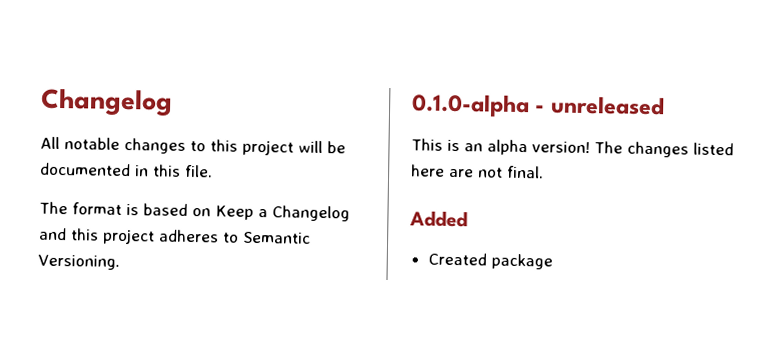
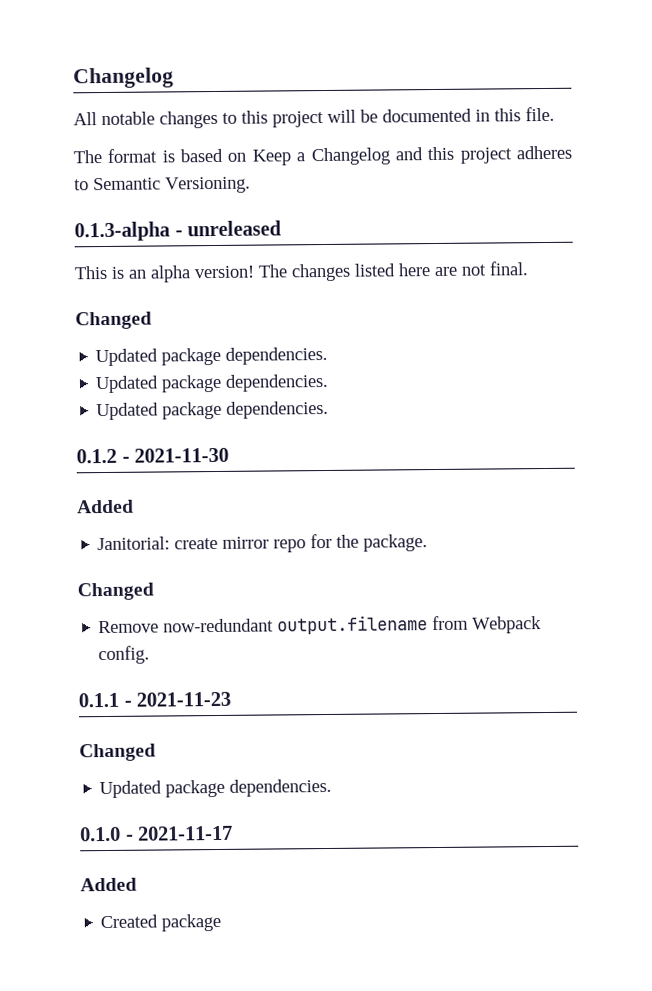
- 0.1.0-alpha - unreleased
+ 0.1.3-alpha - unreleased
  The changes listed here are not final.
+ Changed
+ Updated package dependencies.
+ Updated package dependencies.
+ Updated package dependencies.
+ 0.1.2 - 2021-11-30
+ Added
+ Janitorial: create mirror repo for the package.
+ Changed
+ Remove now-redundant output.filename from Webpack config.
+ 0.1.1 - 2021-11-23
+ Changed
+ Updated package dependencies.
+ 0.1.0 - 2021-11-17

